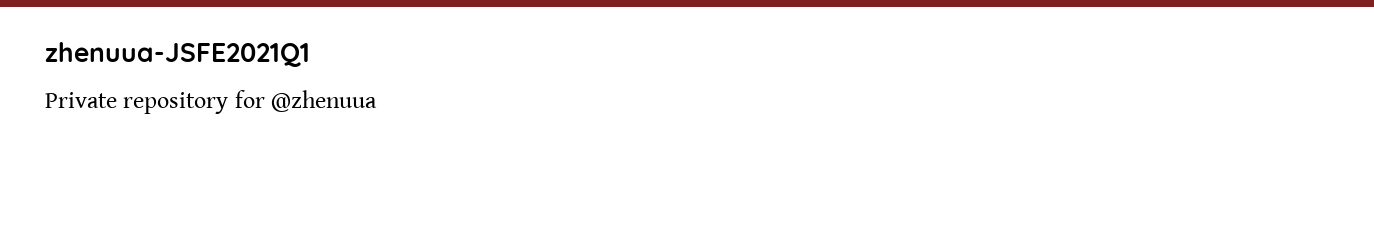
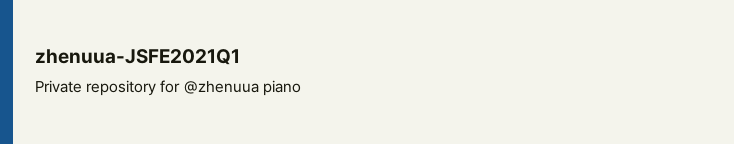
- Private repository for @zhenuua
+ Private repository for @zhenuua piano

